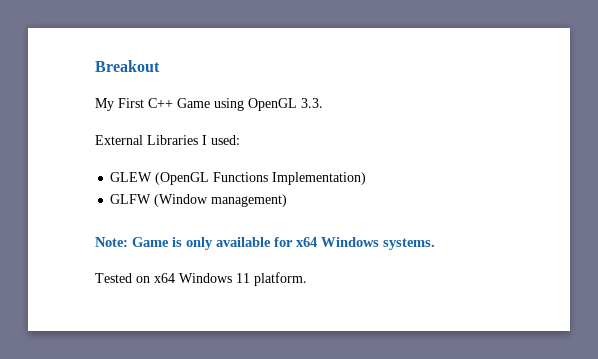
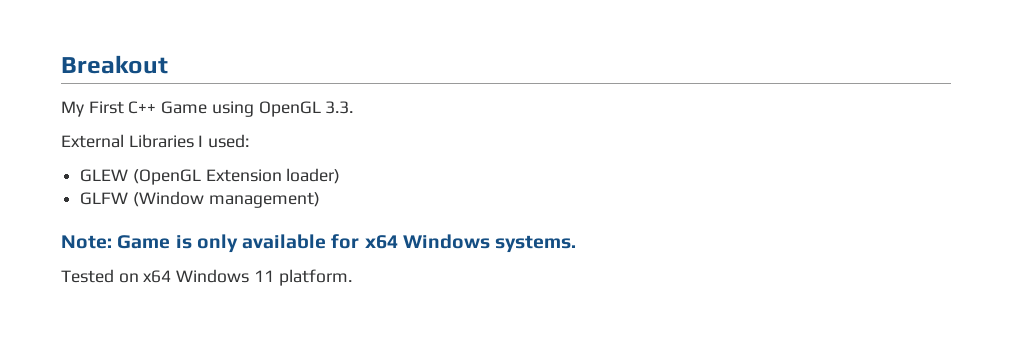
- GLEW (OpenGL Functions Implementation)
+ GLEW (OpenGL Extension loader)

